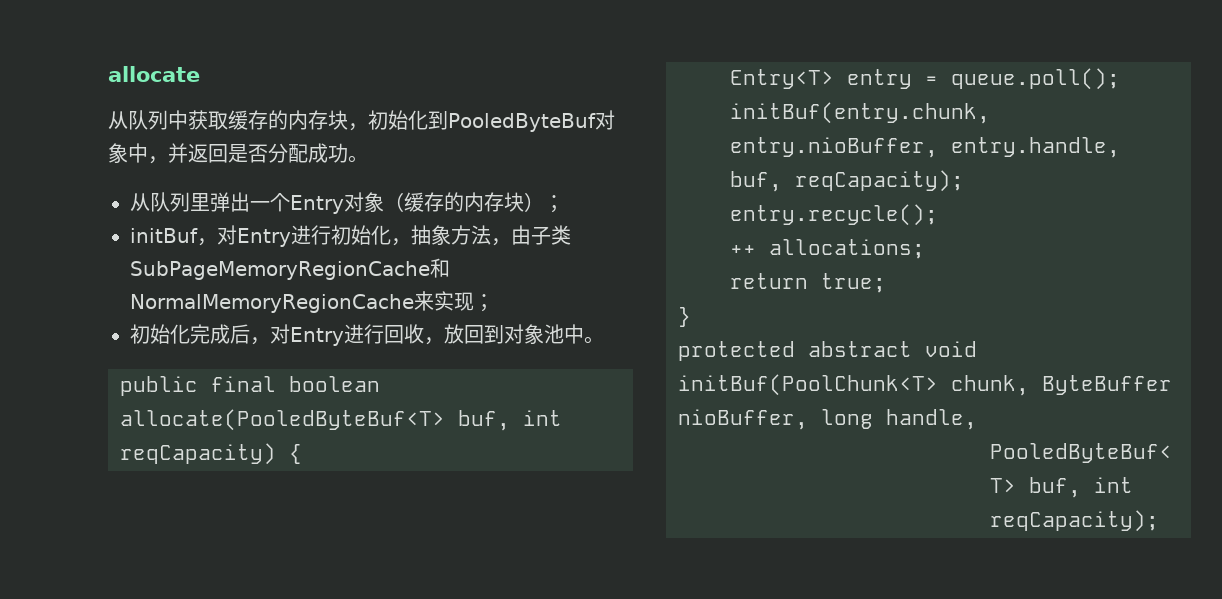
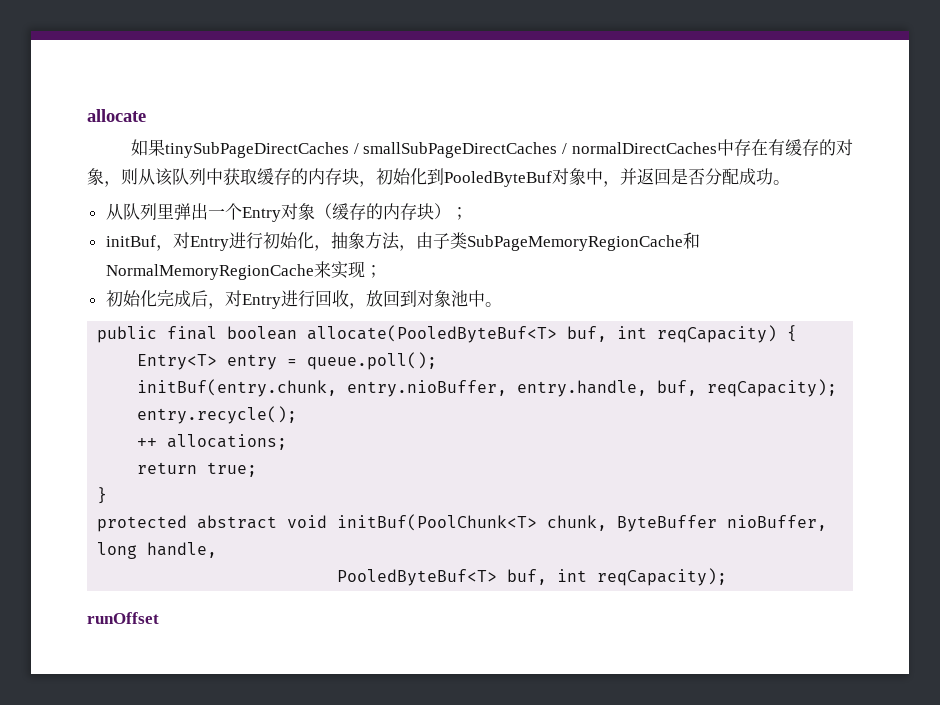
- 从队列中获取缓存的内存块，初始化到PooledByteBuf对象中，并返回是否分配成功。
+ 如果tinySubPageDirectCaches / smallSubPageDirectCaches / normalDirectCaches中存在有缓存的对象，则从该队列中获取缓存的内存块，初始化到PooledByteBuf对象中，并返回是否分配成功。
+ runOffset

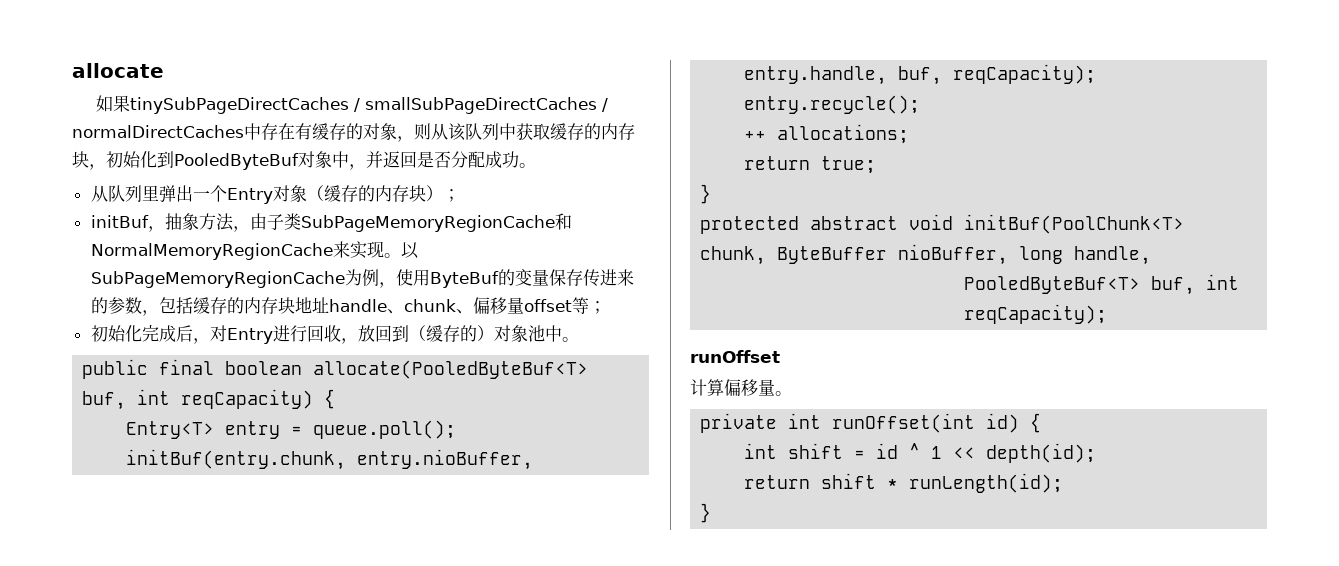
- initBuf，对Entry进行初始化，抽象方法，由子类SubPageMemoryRegionCache和NormalMemoryRegionCache来实现；
+ initBuf，抽象方法，由子类SubPageMemoryRegionCache和NormalMemoryRegionCache来实现。以SubPageMemoryRegionCache为例，使用ByteBuf的变量保存传进来的参数，包括缓存的内存块地址handle、chunk、偏移量offset等；
- 初始化完成后，对Entry进行回收，放回到对象池中。
+ 初始化完成后，对Entry进行回收，放回到（缓存的）对象池中。
+ 计算偏移量。
+ private int runOffset(int id) {
+ int shift = id ^ 1 << depth(id);
+ return shift * runLength(id);
+ }

